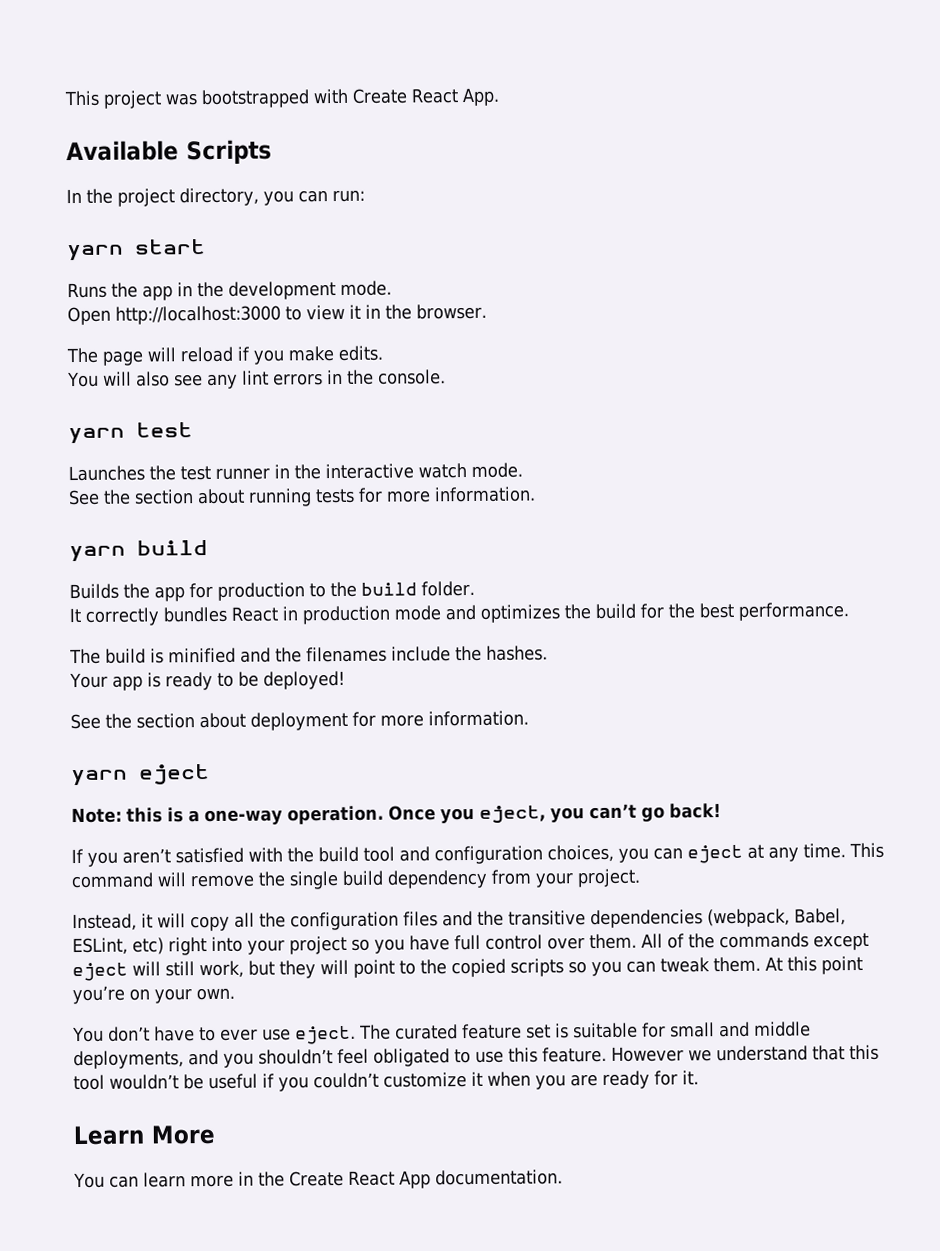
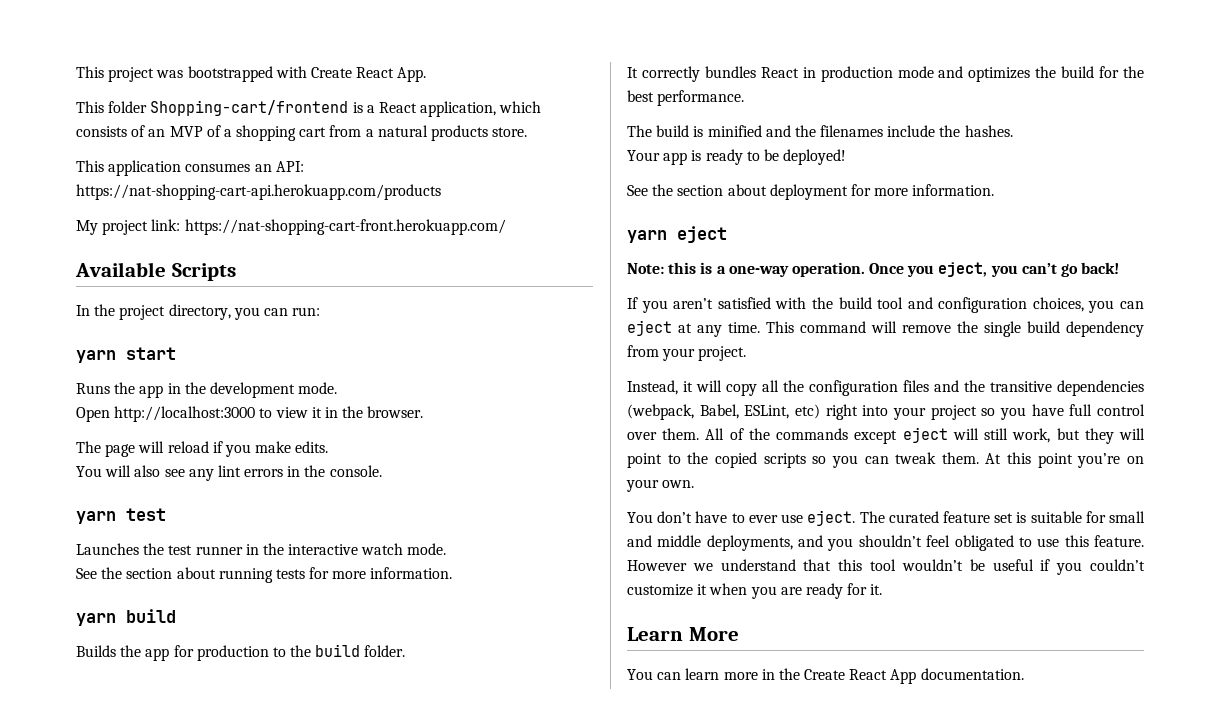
+ This folder Shopping-cart/frontend is a React application, which consists of an MVP of a shopping cart from a natural products store.
+ This application consumes an API: https://nat-shopping-cart-api.herokuapp.com/products
+ My project link: https://nat-shopping-cart-front.herokuapp.com/

